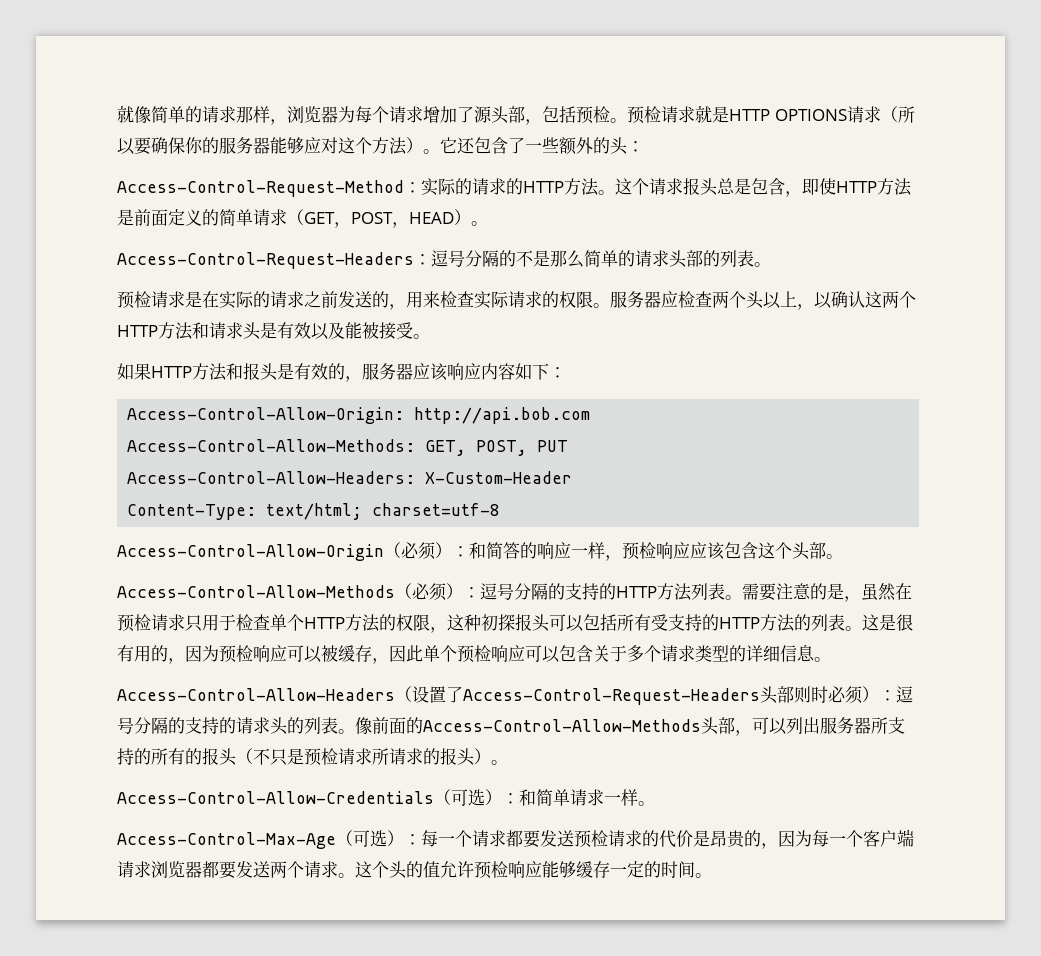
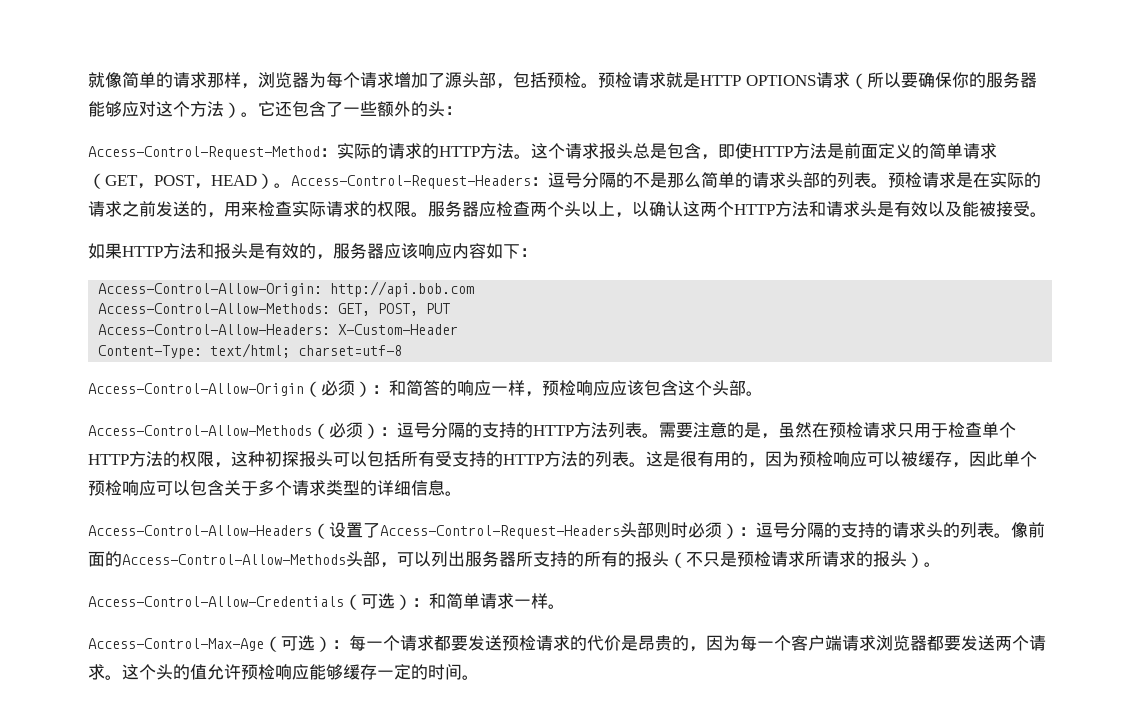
- 这个请求报头总是包含，即使HTTP方法是前面定义的简单请求（GET，POST，HEAD）。
- Access-Control-Request-Headers：逗号分隔的不是那么简单的请求头部的列表。
- 预检请求是在实际的请求之前发送的，用来检查实际请求的权限。
+ 这个请求报头总是包含，即使HTTP方法是前面定义的简单请求（GET，POST，HEAD）。Access-Control-Request-Headers：逗号分隔的不是那么简单的请求头部的列表。预检请求是在实际的请求之前发送的，用来检查实际请求的权限。

